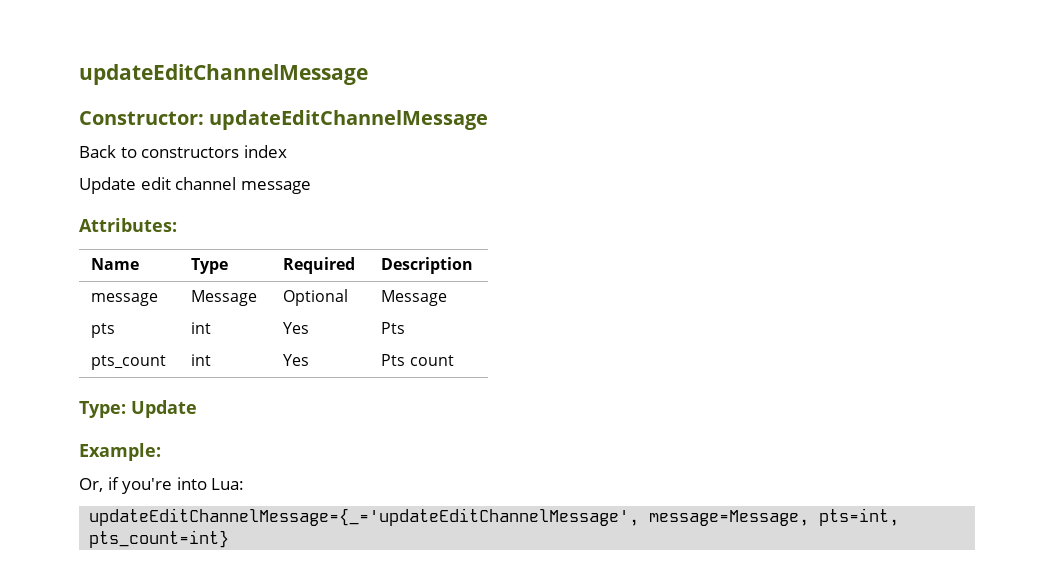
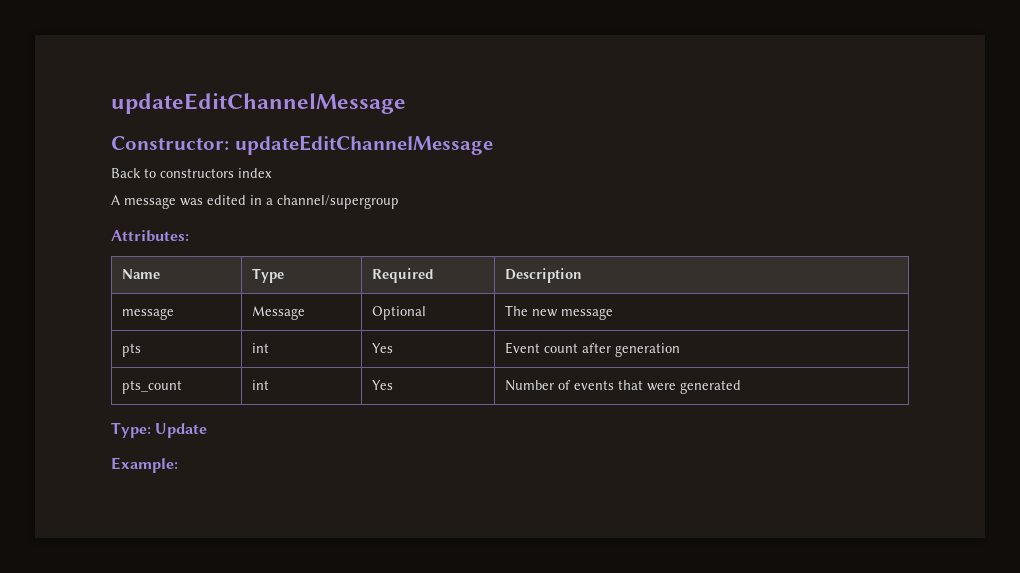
- Update edit channel message
+ A message was edited in a channel/supergroup
- message | Message | Optional | Message
+ message | Message | Optional | The new message
- pts | int | Yes | Pts
+ pts | int | Yes | Event count after generation
- pts_count | int | Yes | Pts count
+ pts_count | int | Yes | Number of events that were generated
  Type: Update
  Example:
- Or, if you're into Lua:
- updateEditChannelMessage={_='updateEditChannelMessage', message=Message, pts=int, pts_count=int}

